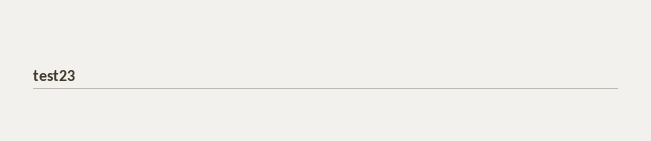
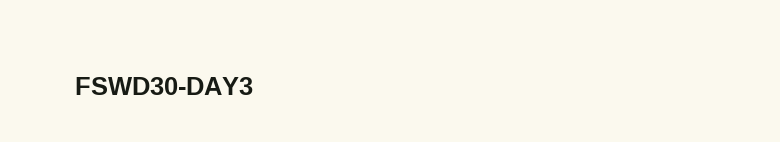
- test23
+ FSWD30-DAY3

